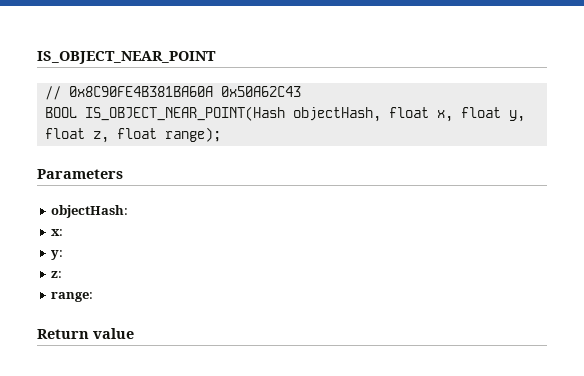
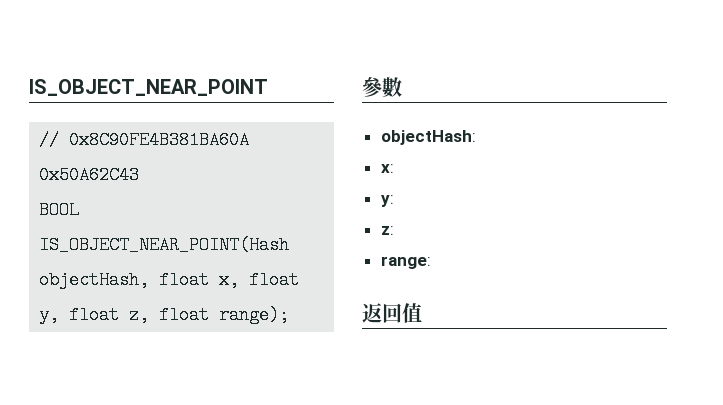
- Parameters
+ 參數
- Return value
+ 返回值

